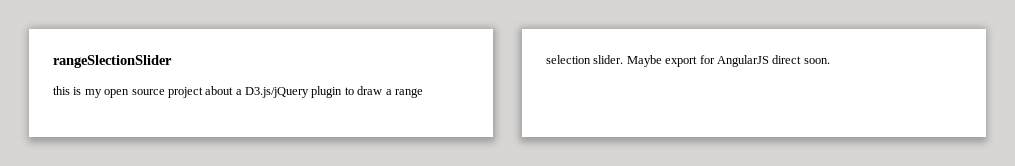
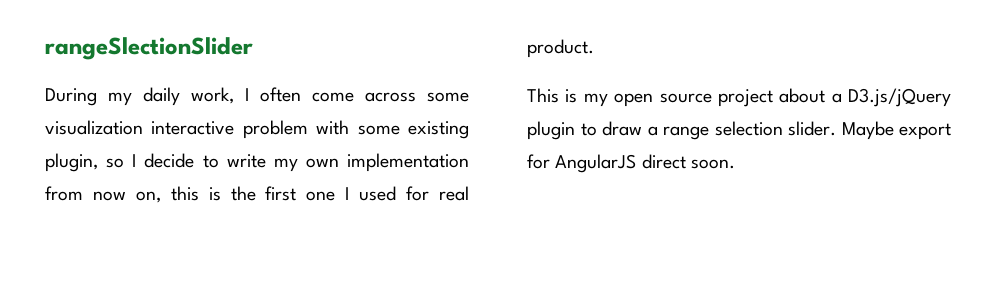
- this is my open source project about a D3.js/jQuery plugin to draw a range selection slider.
+ During my daily work, I often come across some visualization interactive problem with some existing plugin, so I decide to write my own implementation from now on, this is the first one I used for real product.
+ This is my open source project about a D3.js/jQuery plugin to draw a range selection slider.

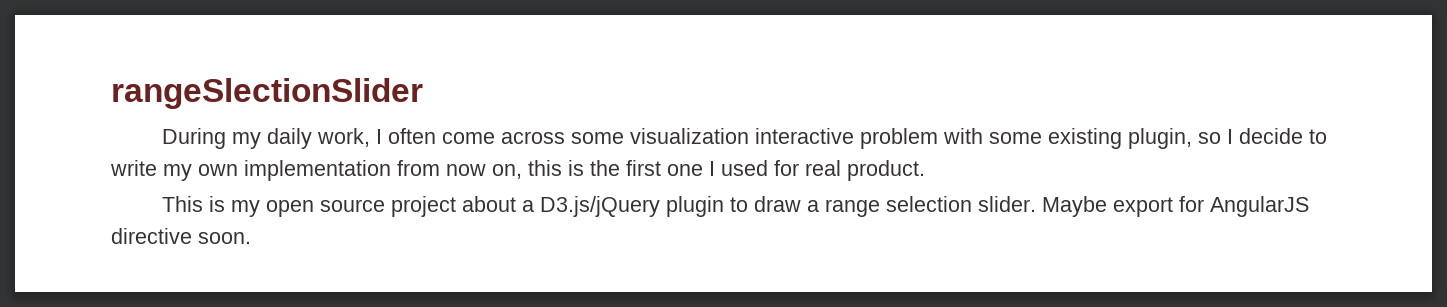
- Maybe export for AngularJS direct soon.
+ Maybe export for AngularJS directive soon.

